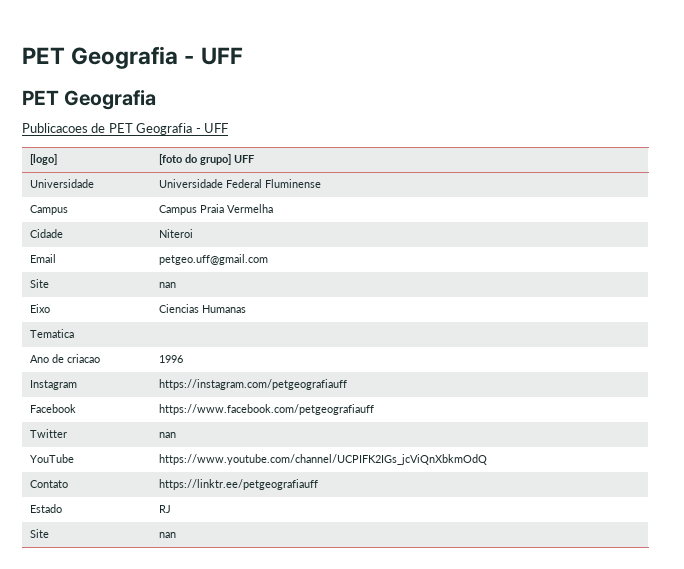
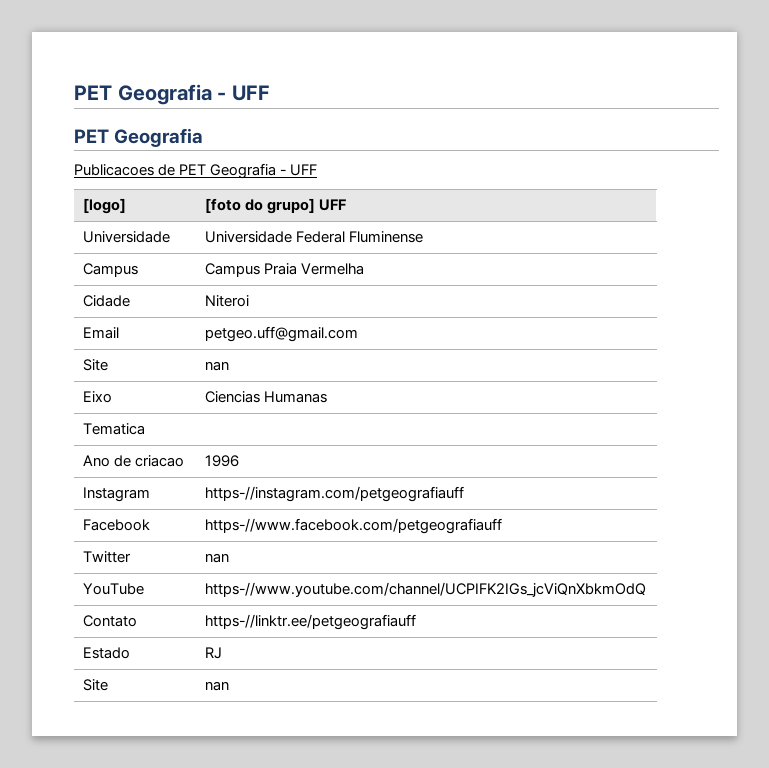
- Instagram | https://instagram.com/petgeografiauff
+ Instagram | https-//instagram.com/petgeografiauff
- Facebook | https://www.facebook.com/petgeografiauff
+ Facebook | https-//www.facebook.com/petgeografiauff
- YouTube | https://www.youtube.com/channel/UCPIFK2IGs_jcViQnXbkmOdQ
+ YouTube | https-//www.youtube.com/channel/UCPIFK2IGs_jcViQnXbkmOdQ
- Contato | https://linktr.ee/petgeografiauff
+ Contato | https-//linktr.ee/petgeografiauff

